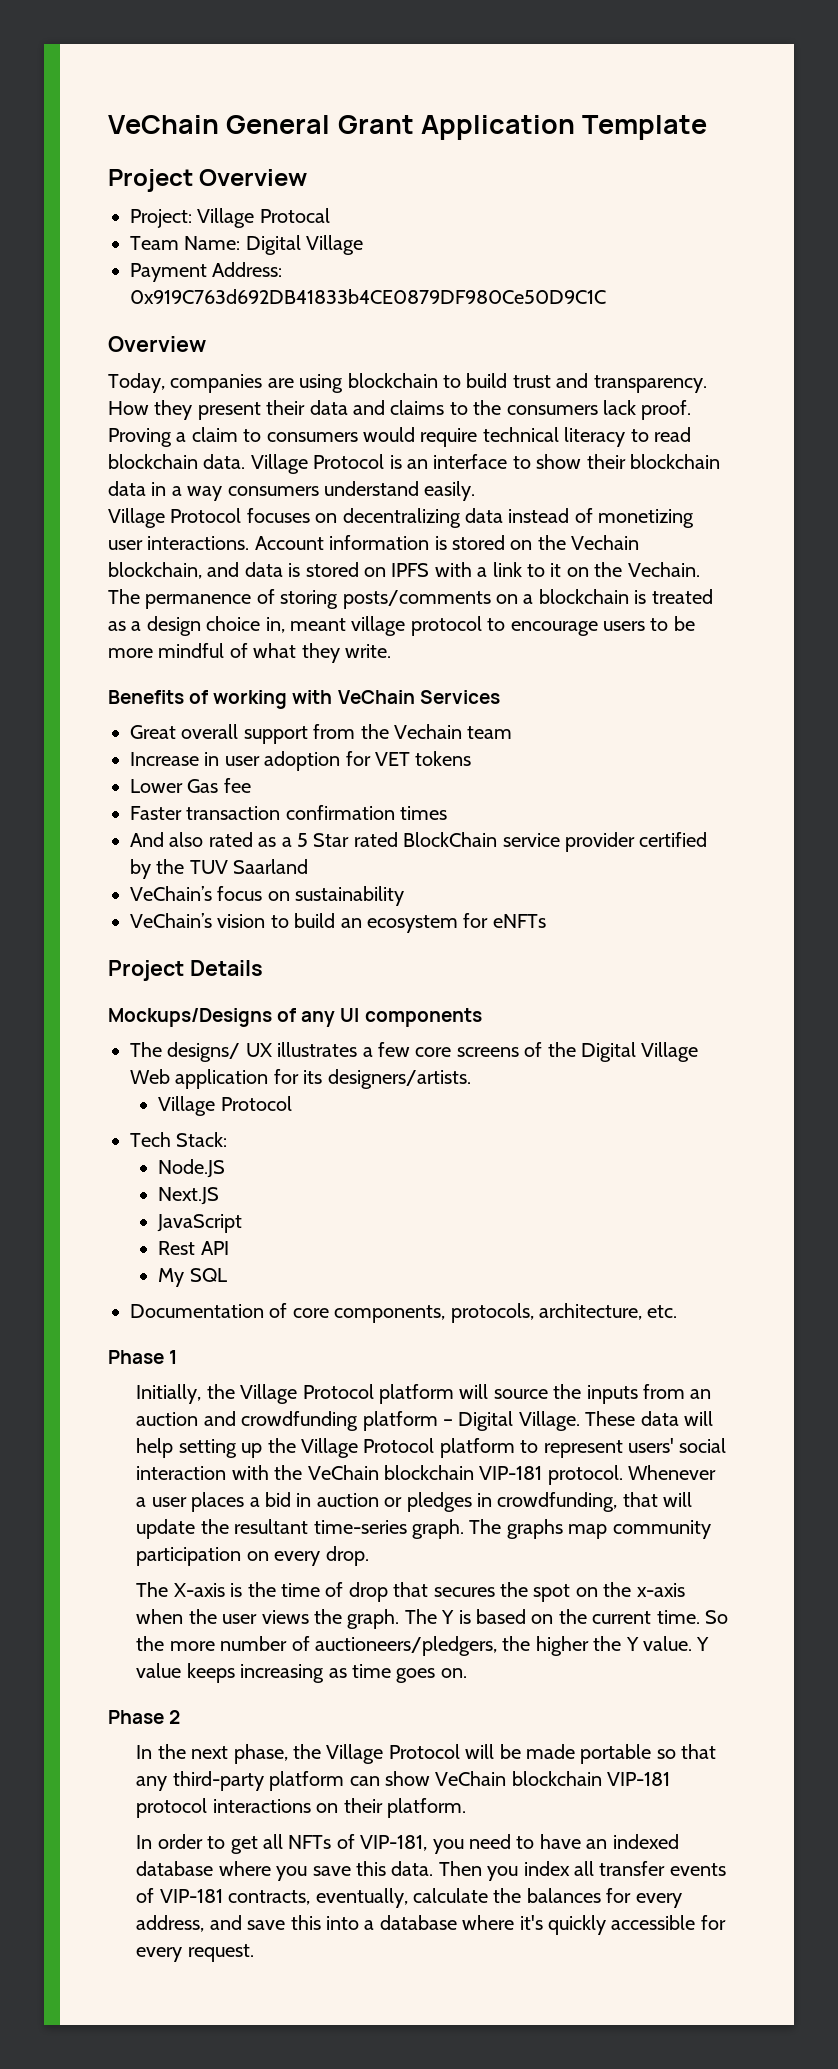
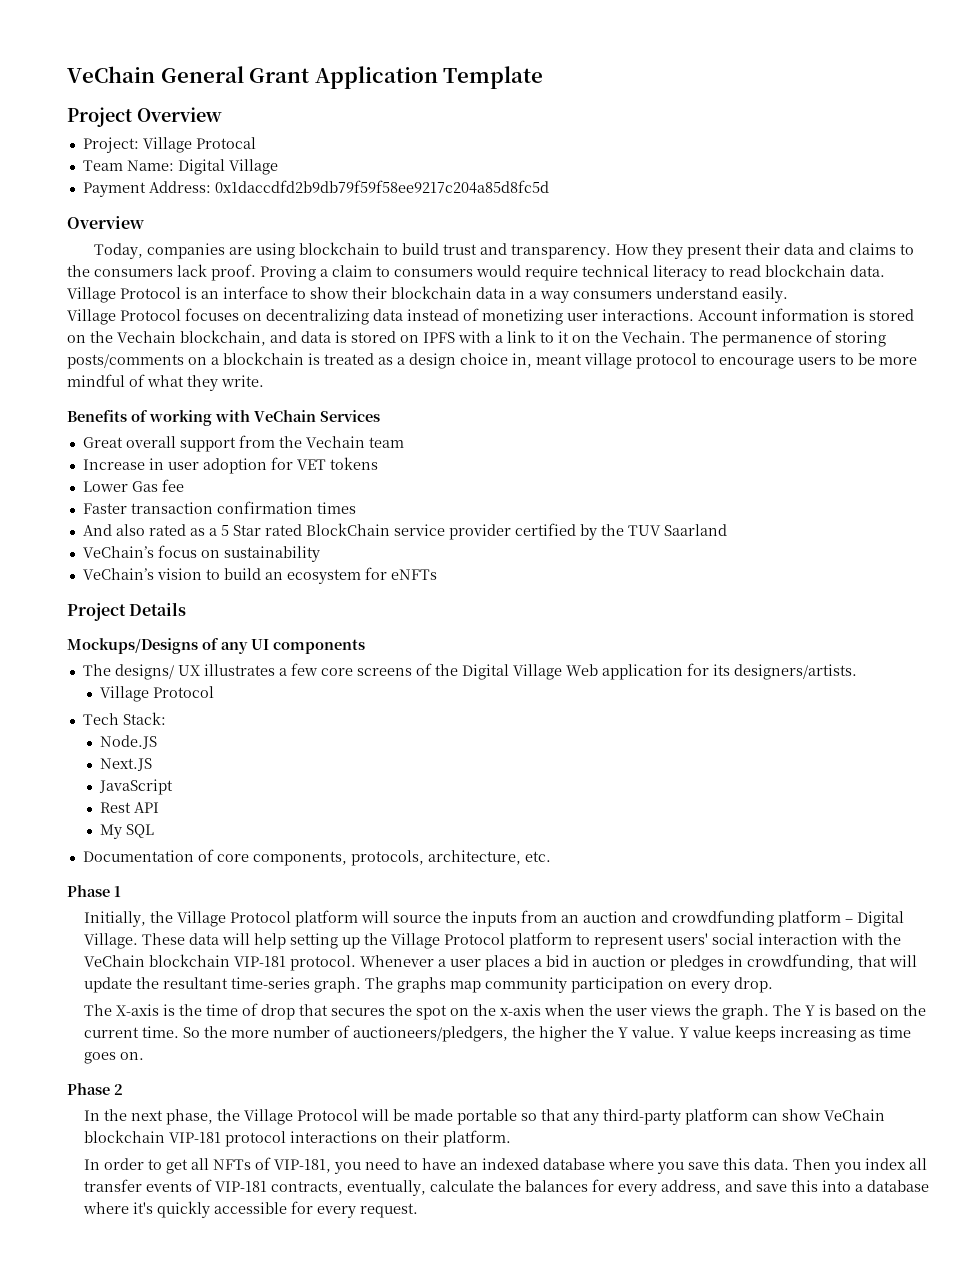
- Payment Address: 0x919C763d692DB41833b4CE0879DF980Ce50D9C1C
+ Payment Address: 0x1daccdfd2b9db79f59f58ee9217c204a85d8fc5d

